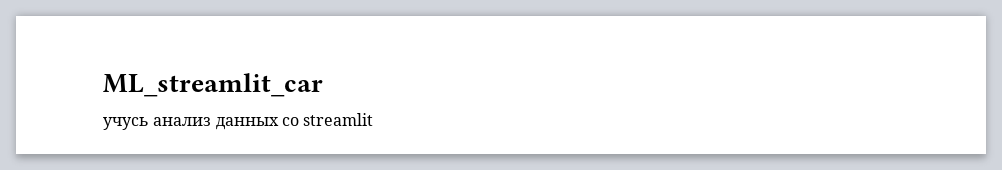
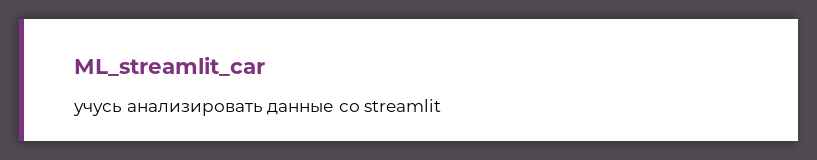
- учусь анализ данных со streamlit
+ учусь анализировать данные со streamlit

